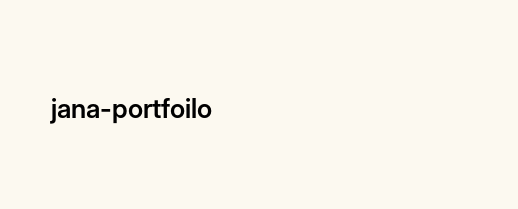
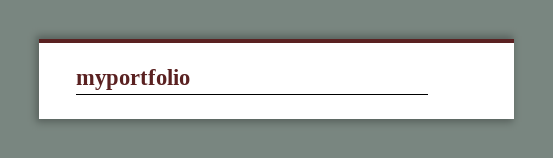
- jana-portfoilo
+ myportfolio

